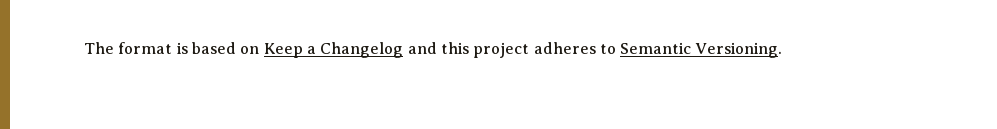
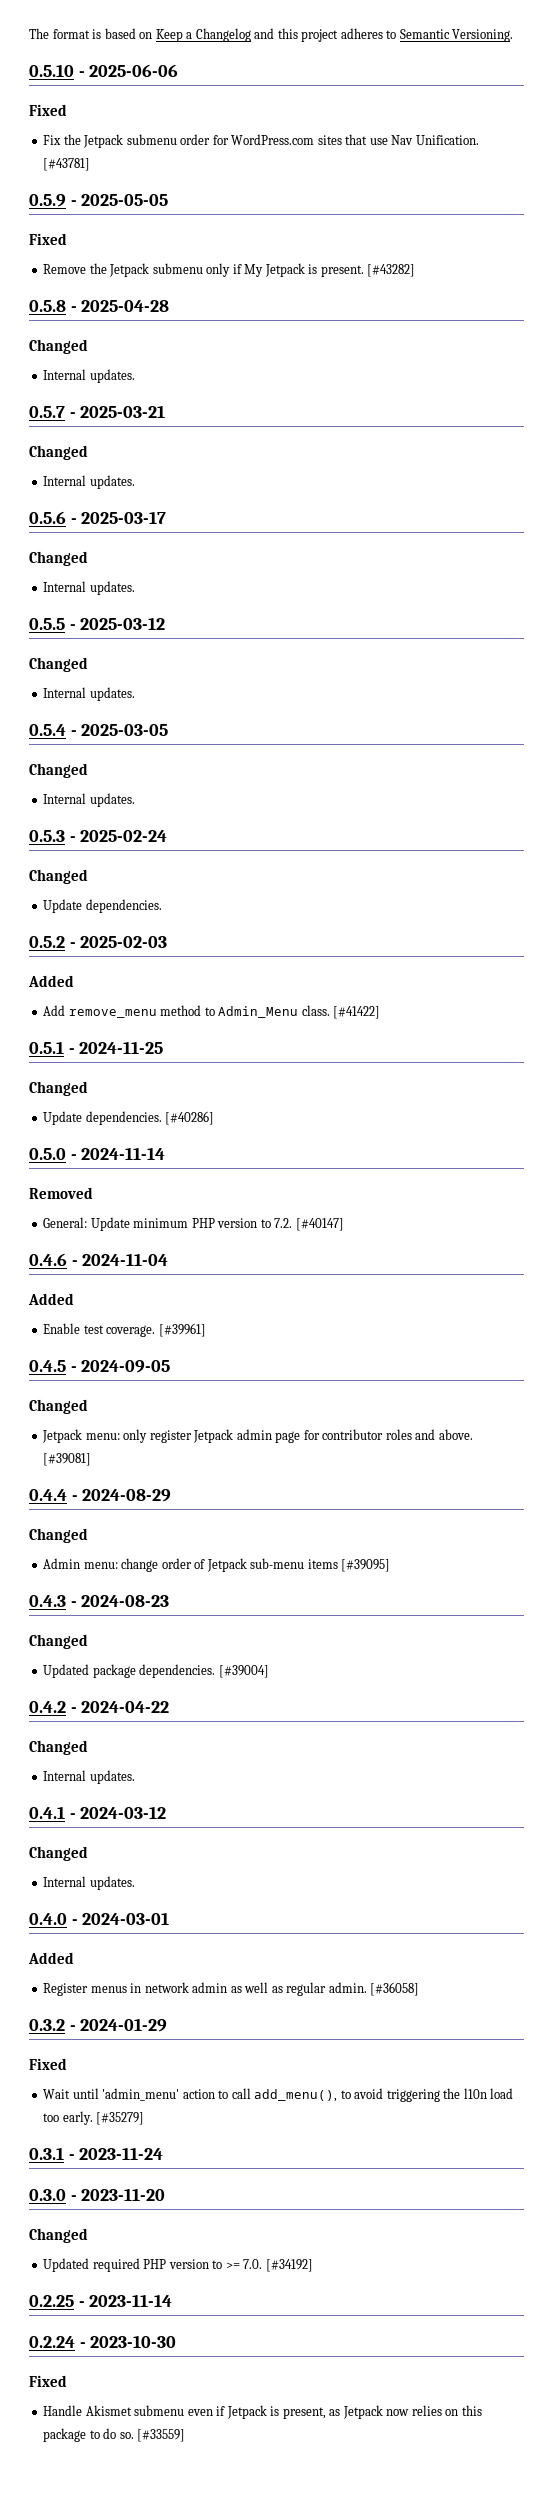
+ 0.5.10 - 2025-06-06
+ Fixed
+ Fix the Jetpack submenu order for WordPress.com sites that use Nav Unification. [#43781]
+ 0.5.9 - 2025-05-05
+ Fixed
+ Remove the Jetpack submenu only if My Jetpack is present. [#43282]
+ 0.5.8 - 2025-04-28
+ Changed
+ Internal updates.
+ 0.5.7 - 2025-03-21
+ Changed
+ Internal updates.
+ 0.5.6 - 2025-03-17
+ Changed
+ Internal updates.
+ 0.5.5 - 2025-03-12
+ Changed
+ Internal updates.
+ 0.5.4 - 2025-03-05
+ Changed
+ Internal updates.
+ 0.5.3 - 2025-02-24
+ Changed
+ Update dependencies.
+ 0.5.2 - 2025-02-03
+ Added
+ Add remove_menu method to Admin_Menu class. [#41422]
+ 0.5.1 - 2024-11-25
+ Changed
+ Update dependencies. [#40286]
+ 0.5.0 - 2024-11-14
+ Removed
+ General: Update minimum PHP version to 7.2. [#40147]
+ 0.4.6 - 2024-11-04
+ Added
+ Enable test coverage. [#39961]
+ 0.4.5 - 2024-09-05
+ Changed
+ Jetpack menu: only register Jetpack admin page for contributor roles and above. [#39081]
+ 0.4.4 - 2024-08-29
+ Changed
+ Admin menu: change order of Jetpack sub-menu items [#39095]
+ 0.4.3 - 2024-08-23
+ Changed
+ Updated package dependencies. [#39004]
+ 0.4.2 - 2024-04-22
+ Changed
+ Internal updates.
+ 0.4.1 - 2024-03-12
+ Changed
+ Internal updates.
+ 0.4.0 - 2024-03-01
+ Added
+ Register menus in network admin as well as regular admin. [#36058]
+ 0.3.2 - 2024-01-29
+ Fixed
+ Wait until 'admin_menu' action to call add_menu(), to avoid triggering the l10n load too early. [#35279]
+ 0.3.1 - 2023-11-24
+ 0.3.0 - 2023-11-20
+ Changed
+ Updated required PHP version to >= 7.0. [#34192]
+ 0.2.25 - 2023-11-14
+ 0.2.24 - 2023-10-30
+ Fixed
+ Handle Akismet submenu even if Jetpack is present, as Jetpack now relies on this package to do so. [#33559]

